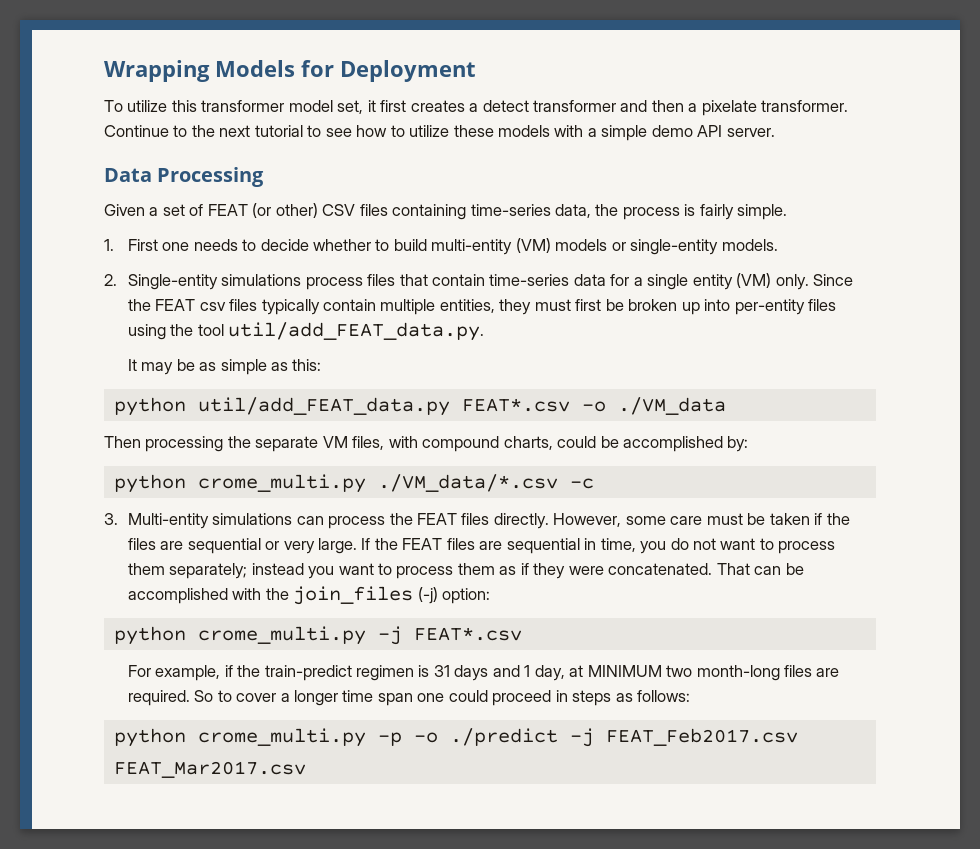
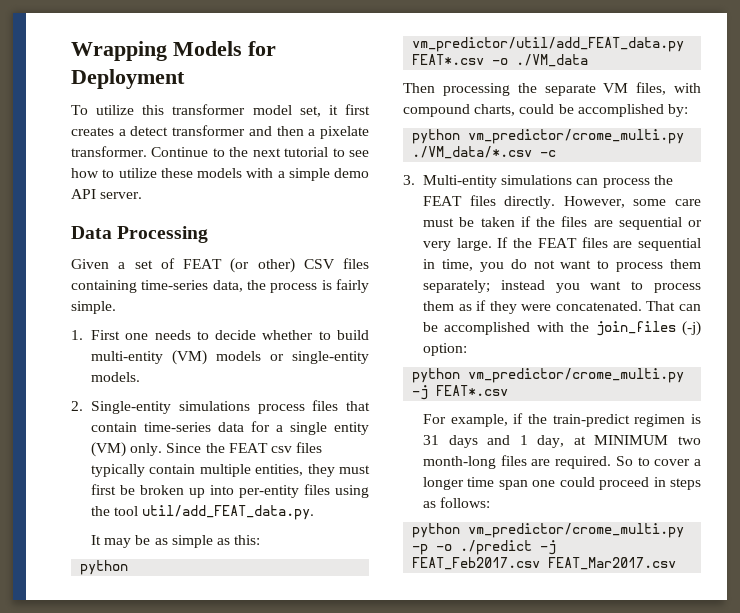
- python util/add_FEAT_data.py FEAT*.csv -o ./VM_data
+ python vm_predictor/util/add_FEAT_data.py FEAT*.csv -o ./VM_data
- python crome_multi.py ./VM_data/*.csv -c
+ python vm_predictor/crome_multi.py ./VM_data/*.csv -c
- python crome_multi.py -j FEAT*.csv
+ python vm_predictor/crome_multi.py -j FEAT*.csv
- python crome_multi.py -p -o ./predict -j FEAT_Feb2017.csv FEAT_Mar2017.csv
+ python vm_predictor/crome_multi.py -p -o ./predict -j FEAT_Feb2017.csv FEAT_Mar2017.csv

